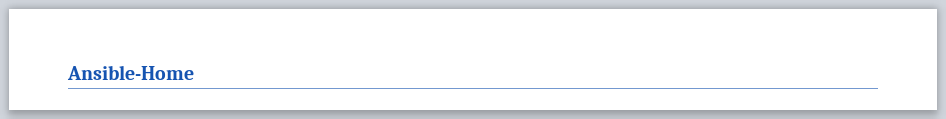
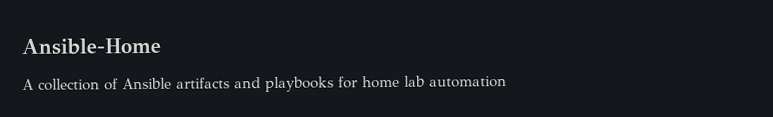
+ A collection of Ansible artifacts and playbooks for home lab automation

